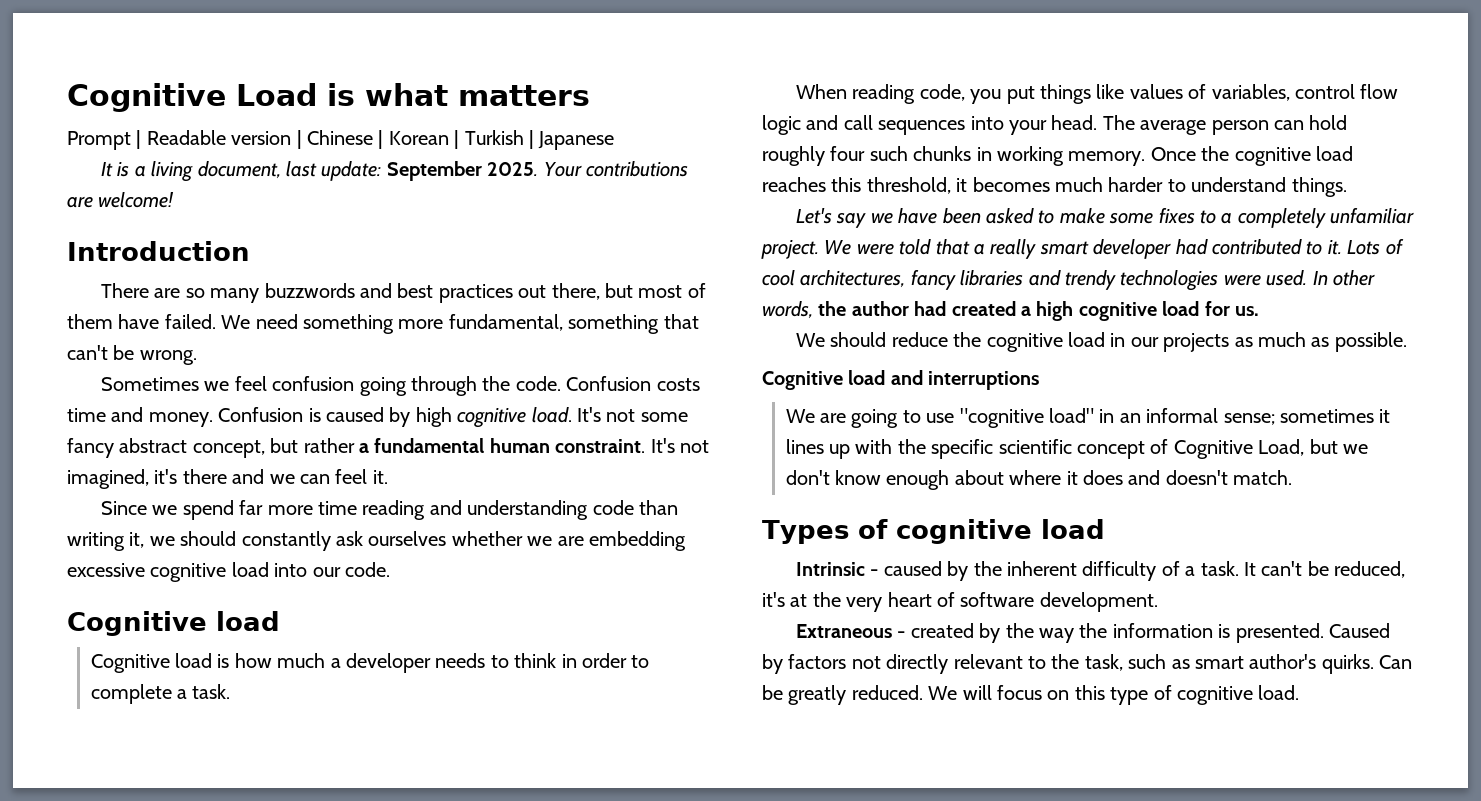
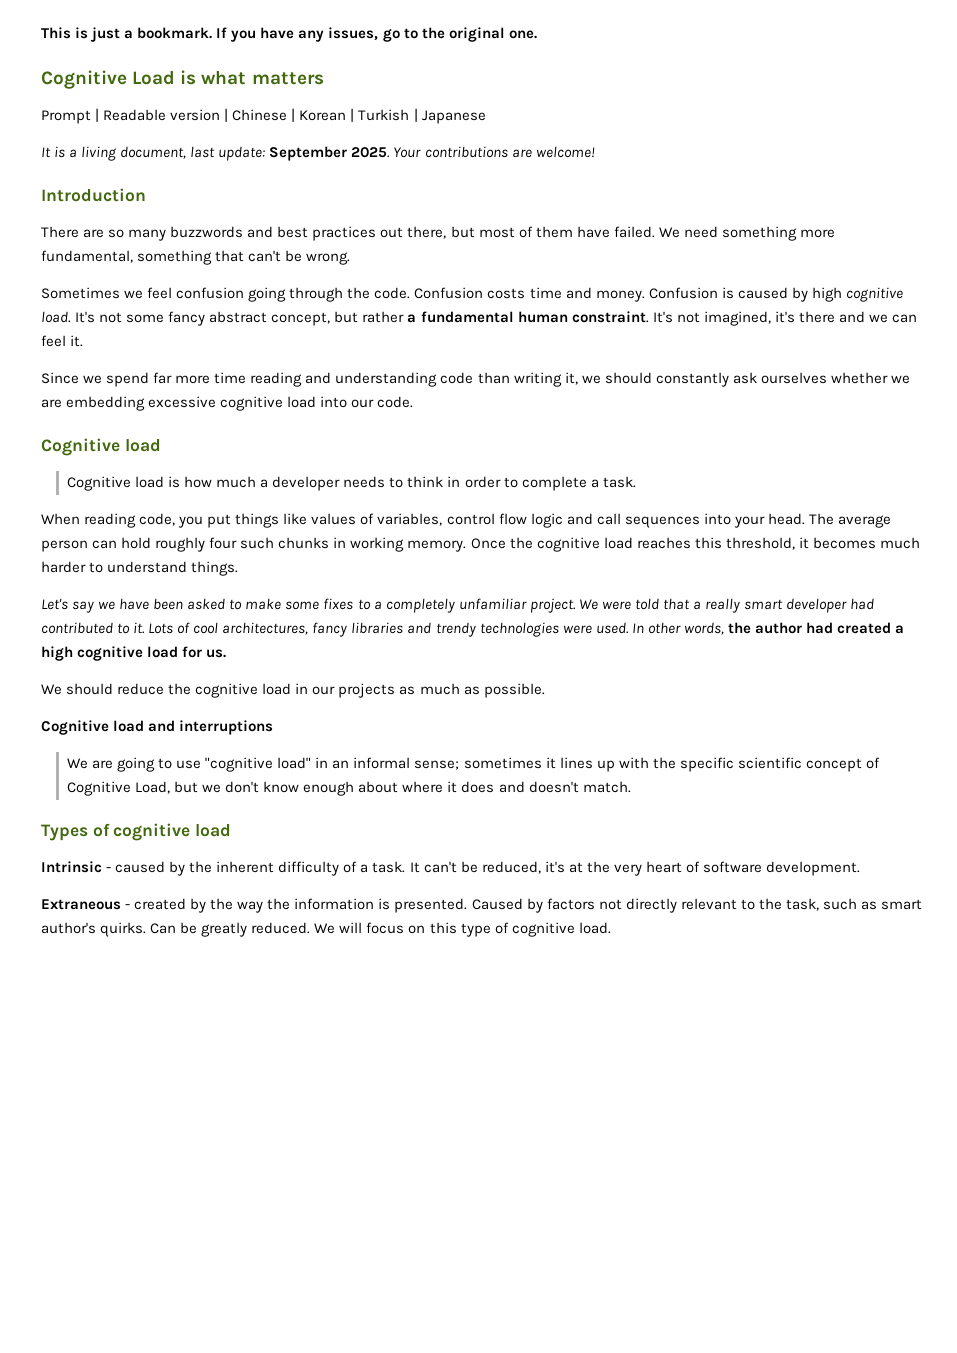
+ This is just a bookmark. If you have any issues, go to the original one.

